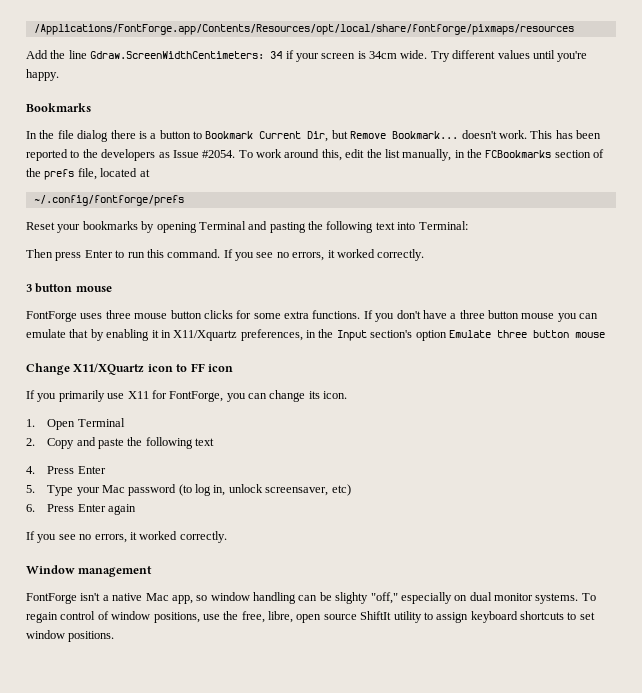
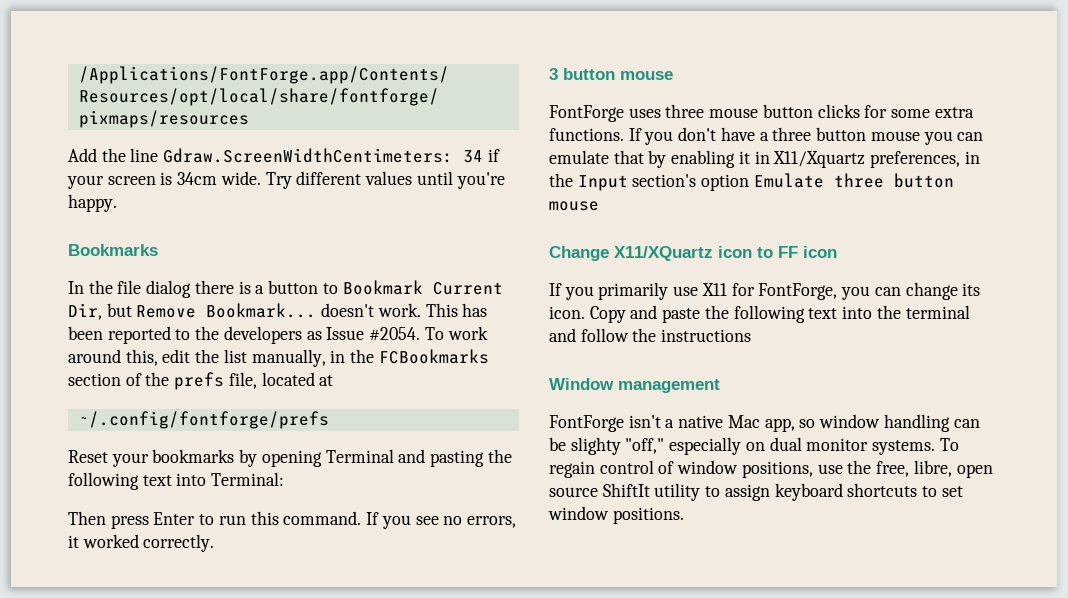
- If you primarily use X11 for FontForge, you can change its icon.
- 1. Open Terminal
- 2. Copy and paste the following text
- 4. Press Enter
- 5. Type your Mac password (to log in, unlock screensaver, etc)
- 6. Press Enter again
- If you see no errors, it worked correctly.
+ If you primarily use X11 for FontForge, you can change its icon. Copy and paste the following text into the terminal and follow the instructions

